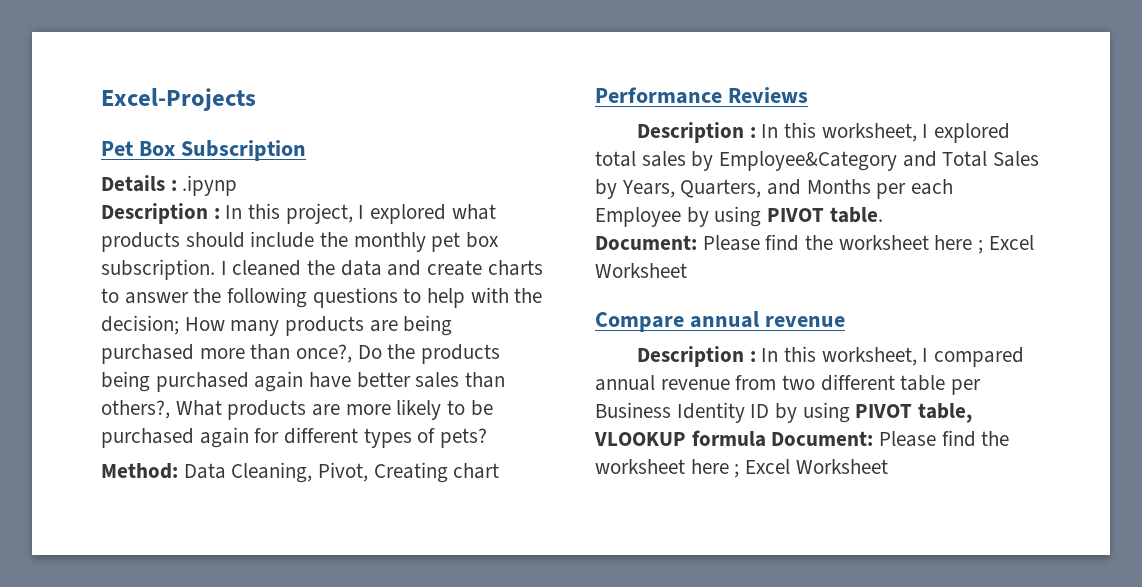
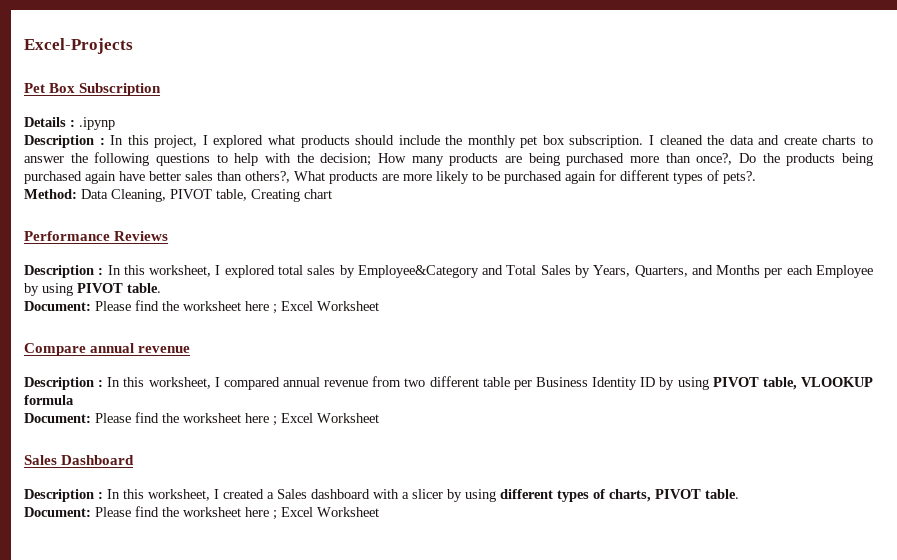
- I cleaned the data and create charts to answer the following questions to help with the decision; How many products are being purchased more than once?, Do the products being purchased again have better sales than others?, What products are more likely to be purchased again for different types of pets?
+ I cleaned the data and create charts to answer the following questions to help with the decision; How many products are being purchased more than once?, Do the products being purchased again have better sales than others?, What products are more likely to be purchased again for different types of pets?.
- Method: Data Cleaning, Pivot, Creating chart
+ Method: Data Cleaning, PIVOT table, Creating chart
- Description : In this worksheet, I compared annual revenue from two different table per Business Identity ID by using PIVOT table, VLOOKUP formula Document: Please find the worksheet here ; Excel Worksheet
+ Description : In this worksheet, I compared annual revenue from two different table per Business Identity ID by using PIVOT table, VLOOKUP formula
+ Document: Please find the worksheet here ; Excel Worksheet
+ Sales Dashboard
+ Description : In this worksheet, I created a Sales dashboard with a slicer by using different types of charts, PIVOT table.
+ Document: Please find the worksheet here ; Excel Worksheet

